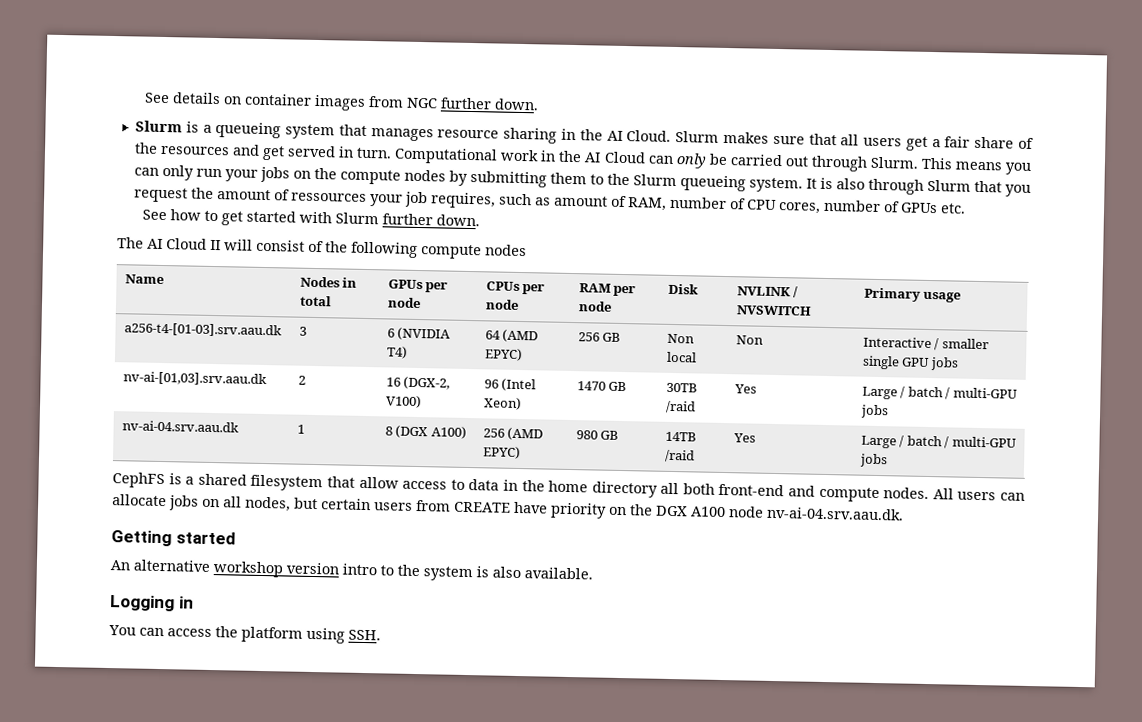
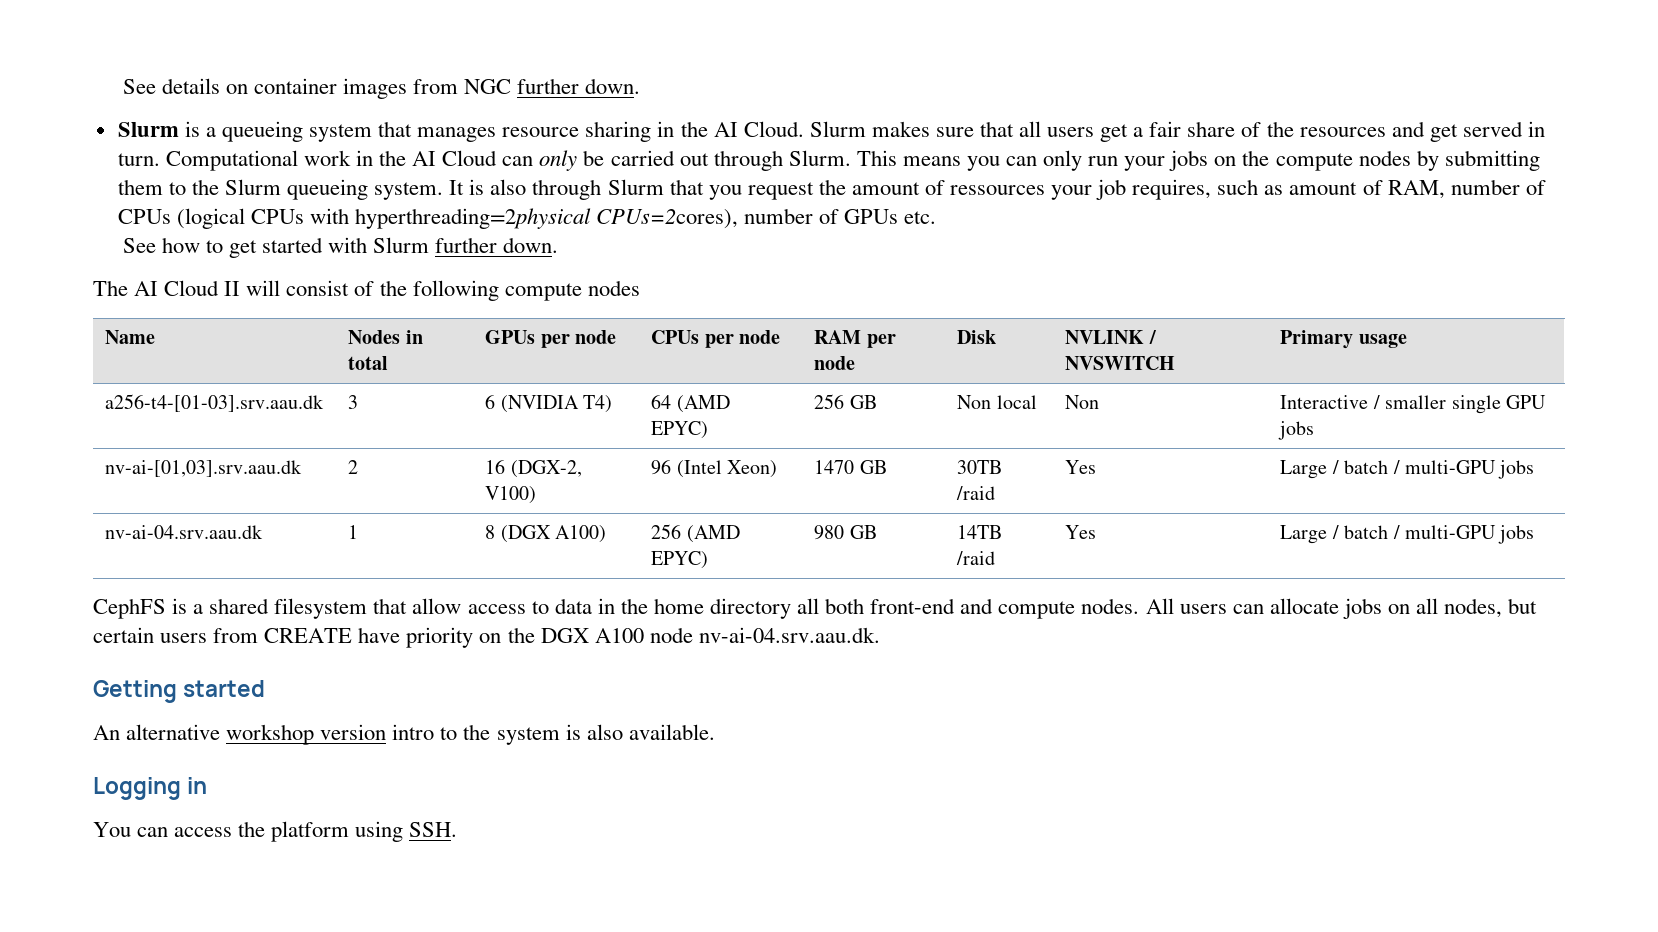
- It is also through Slurm that you request the amount of ressources your job requires, such as amount of RAM, number of CPU cores, number of GPUs etc.
+ It is also through Slurm that you request the amount of ressources your job requires, such as amount of RAM, number of CPUs (logical CPUs with hyperthreading=2physical CPUs=2cores), number of GPUs etc.

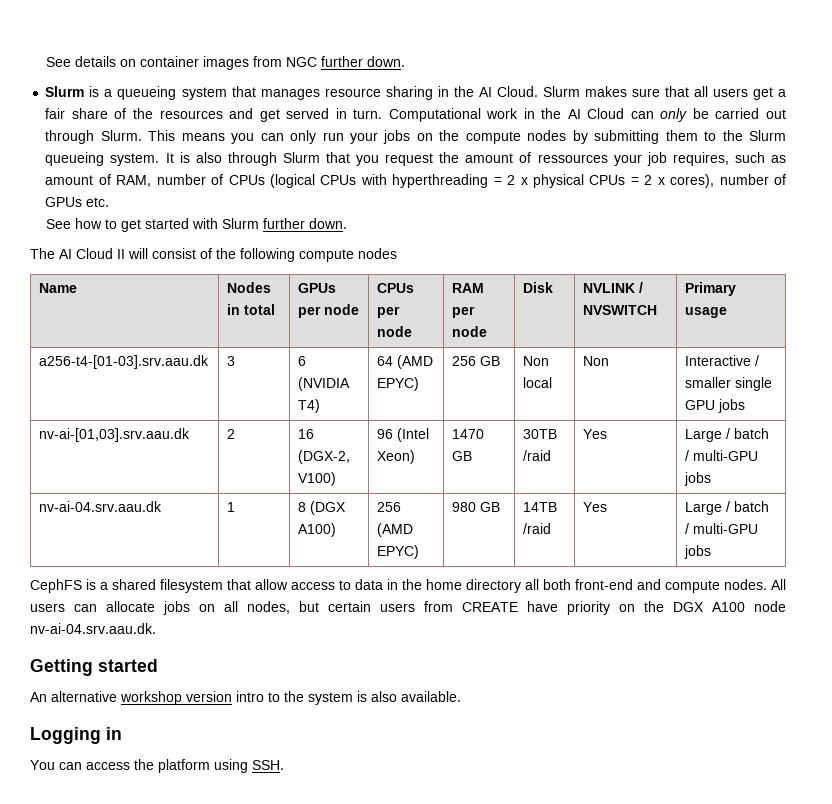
- It is also through Slurm that you request the amount of ressources your job requires, such as amount of RAM, number of CPUs (logical CPUs with hyperthreading=2physical CPUs=2cores), number of GPUs etc.
+ It is also through Slurm that you request the amount of ressources your job requires, such as amount of RAM, number of CPUs (logical CPUs with hyperthreading = 2 x physical CPUs = 2 x cores), number of GPUs etc.

